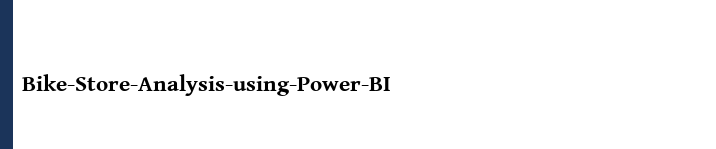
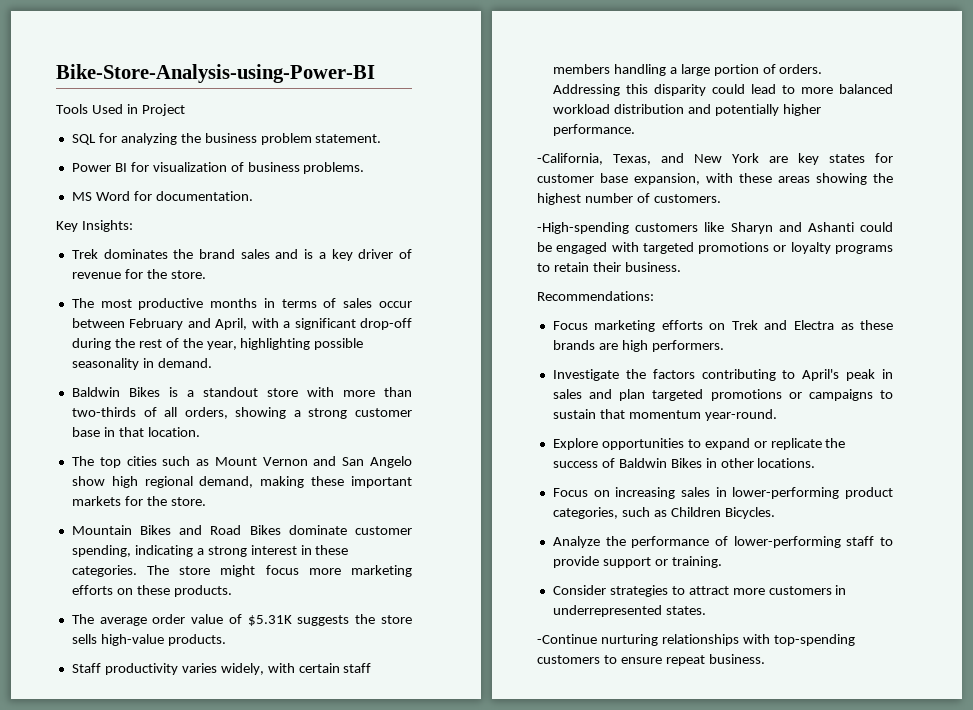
+ Tools Used in Project
+ SQL for analyzing the business problem statement.
+ Power BI for visualization of business problems.
+ MS Word for documentation.
+ Key Insights:
+ Trek dominates the brand sales and is a key driver of revenue for the store.
+ The most productive months in terms of sales occur between February and April, with a significant drop-off during the rest of the year, highlighting possible seasonality in demand.
+ Baldwin Bikes is a standout store with more than two-thirds of all orders, showing a strong customer base in that location.
+ The top cities such as Mount Vernon and San Angelo show high regional demand, making these important markets for the store.
+ Mountain Bikes and Road Bikes dominate customer spending, indicating a strong interest in these categories. The store might focus more marketing efforts on these products.
+ The average order value of $5.31K suggests the store sells high-value products.
+ Staff productivity varies widely, with certain staff members handling a large portion of orders. Addressing this disparity could lead to more balanced workload distribution and potentially higher performance.
+ -California, Texas, and New York are key states for customer base expansion, with these areas showing the highest number of customers.
+ -High-spending customers like Sharyn and Ashanti could be engaged with targeted promotions or loyalty programs to retain their business.
+ Recommendations:
+ Focus marketing efforts on Trek and Electra as these brands are high performers.
+ Investigate the factors contributing to April's peak in sales and plan targeted promotions or campaigns to sustain that momentum year-round.
+ Explore opportunities to expand or replicate the success of Baldwin Bikes in other locations.
+ Focus on increasing sales in lower-performing product categories, such as Children Bicycles.
+ Analyze the performance of lower-performing staff to provide support or training.
+ Consider strategies to attract more customers in underrepresented states.
+ -Continue nurturing relationships with top-spending customers to ensure repeat business.

